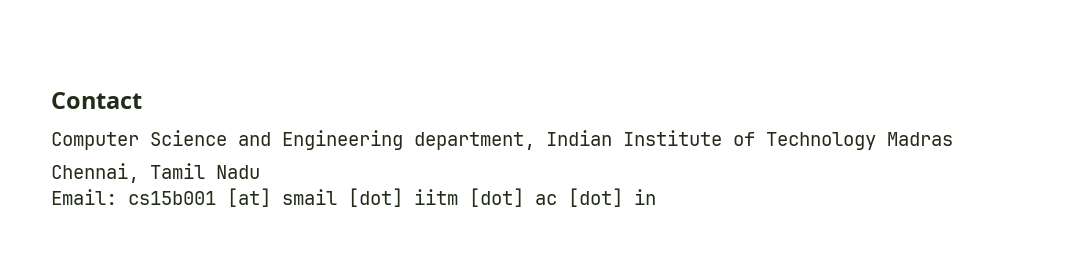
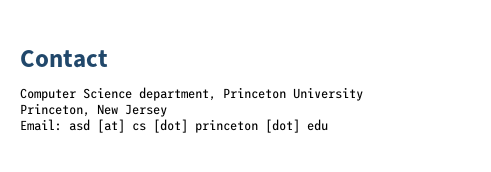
- Computer Science and Engineering department, Indian Institute of Technology Madras
- Chennai, Tamil Nadu
- Email: cs15b001 [at] smail [dot] iitm [dot] ac [dot] in
+ Computer Science department, Princeton University
+ Princeton, New Jersey
+ Email: asd [at] cs [dot] princeton [dot] edu

